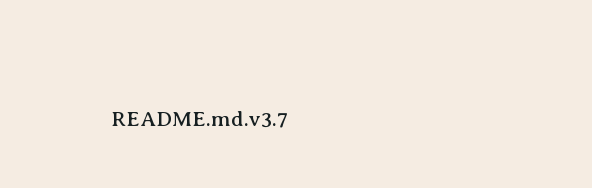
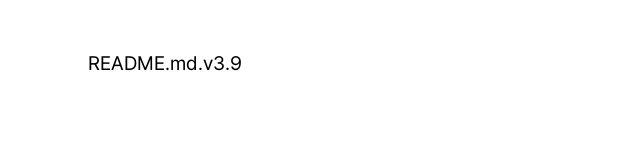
- README.md.v3.7
+ README.md.v3.9

